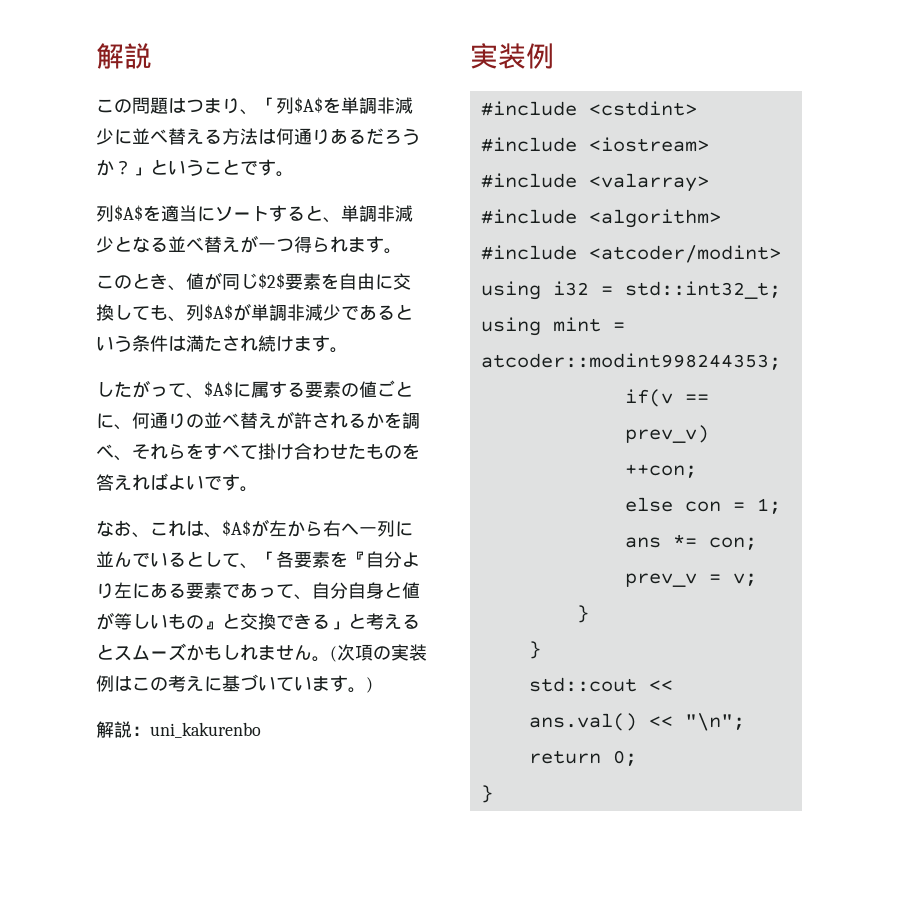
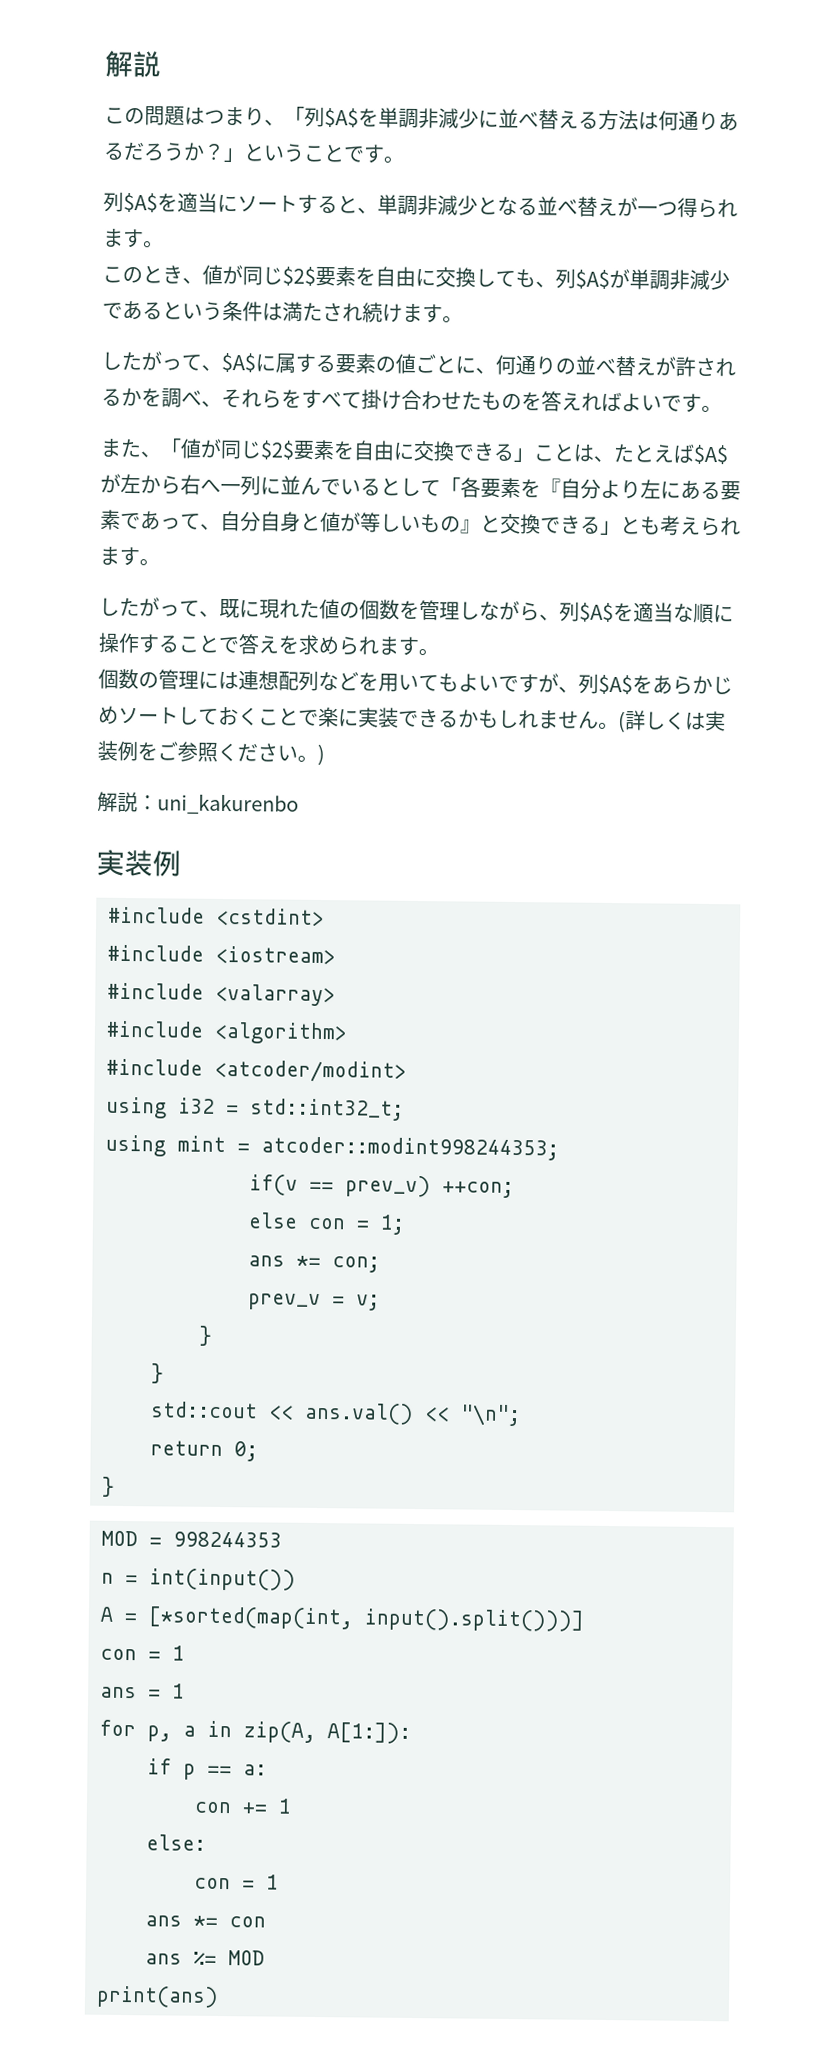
- なお、これは、$A$が左から右へ一列に並んでいるとして、「各要素を『自分より左にある要素であって、自分自身と値が等しいもの』と交換できる」と考えるとスムーズかもしれません。
+ また、「値が同じ$2$要素を自由に交換できる」ことは、たとえば$A$が左から右へ一列に並んでいるとして「各要素を『自分より左にある要素であって、自分自身と値が等しいもの』と交換できる」とも考えられます。
+ したがって、既に現れた値の個数を管理しながら、列$A$を適当な順に操作することで答えを求められます。
+ 個数の管理には連想配列などを用いてもよいですが、列$A$をあらかじめソートしておくことで楽に実装できるかもしれません。
- (次項の実装例はこの考えに基づいています。)
+ (詳しくは実装例をご参照ください。)
+ MOD = 998244353
+ n = int(input())
+ A = [*sorted(map(int, input().split()))]
+ con = 1
+ ans = 1
+ for p, a in zip(A, A[1:]):
+ if p == a:
+ con += 1
+ else:
+ con = 1
+ ans *= con
+ ans %= MOD
+ print(ans)

